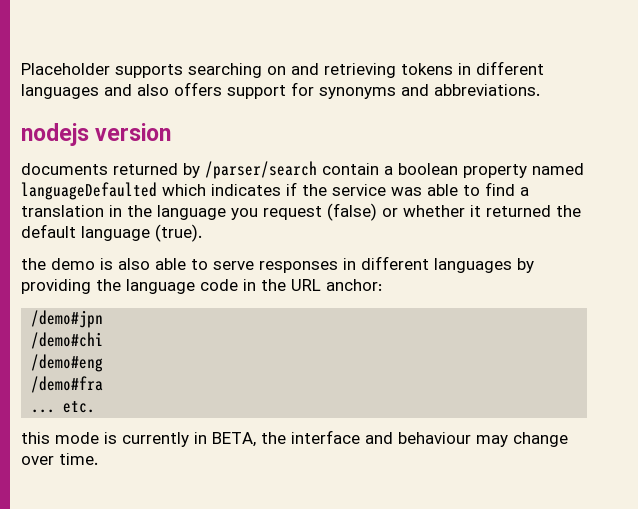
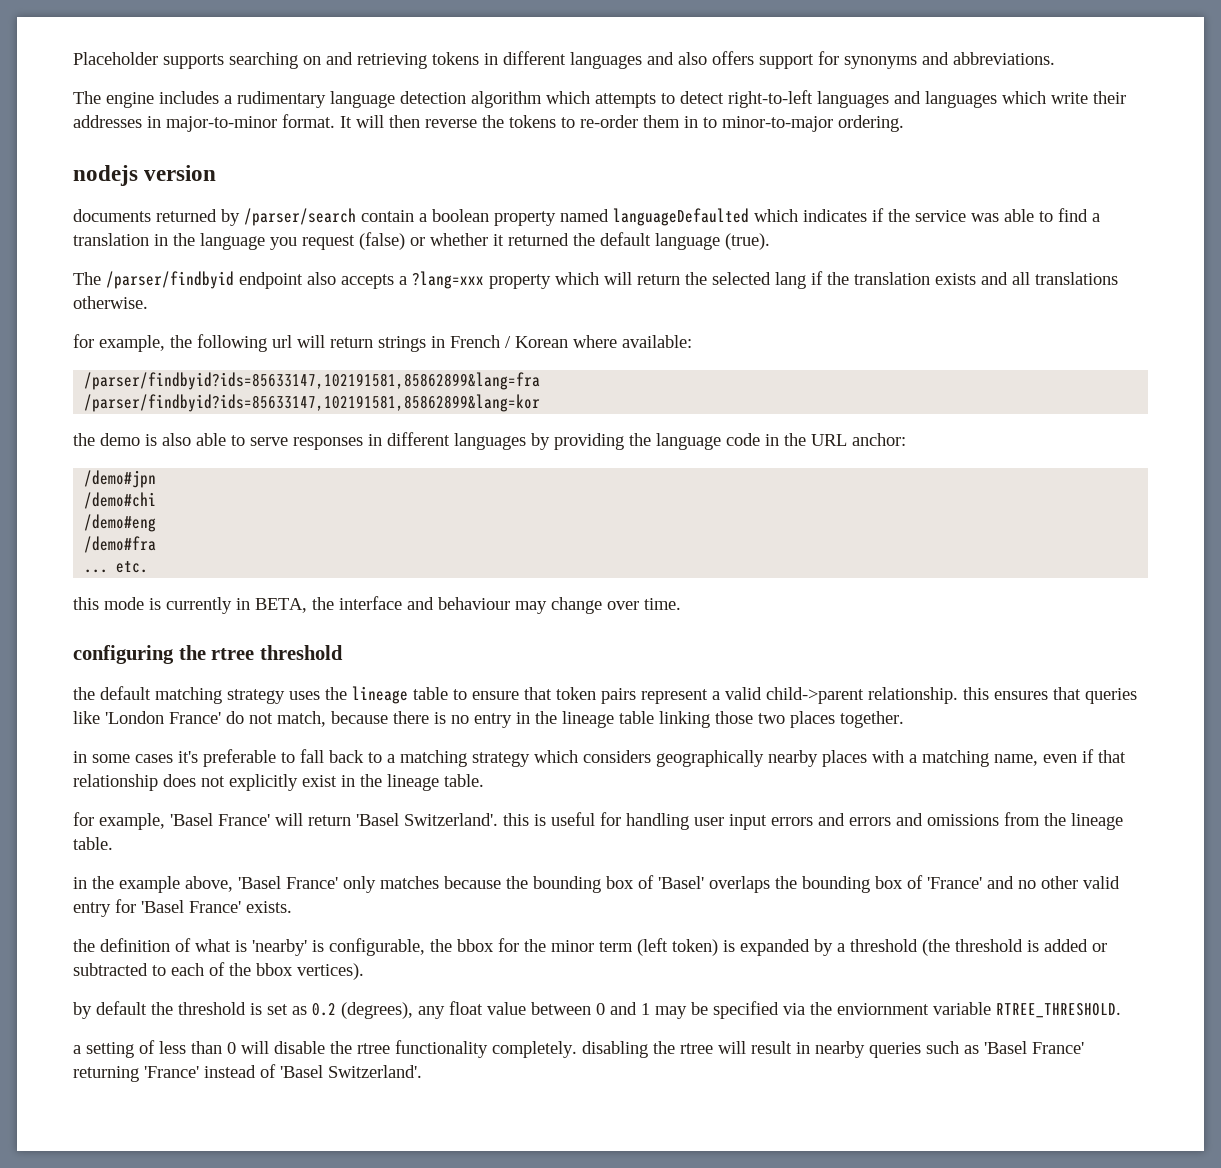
+ The engine includes a rudimentary language detection algorithm which attempts to detect right-to-left languages and languages which write their addresses in major-to-minor format. It will then reverse the tokens to re-order them in to minor-to-major ordering.
+ The /parser/findbyid endpoint also accepts a ?lang=xxx property which will return the selected lang if the translation exists and all translations otherwise.
+ for example, the following url will return strings in French / Korean where available:
+ /parser/findbyid?ids=85633147,102191581,85862899&lang=fra
+ /parser/findbyid?ids=85633147,102191581,85862899&lang=kor
+ configuring the rtree threshold
+ the default matching strategy uses the lineage table to ensure that token pairs represent a valid child->parent relationship. this ensures that queries like 'London France' do not match, because there is no entry in the lineage table linking those two places together.
+ in some cases it's preferable to fall back to a matching strategy which considers geographically nearby places with a matching name, even if that relationship does not explicitly exist in the lineage table.
+ for example, 'Basel France' will return 'Basel Switzerland'. this is useful for handling user input errors and errors and omissions from the lineage table.
+ in the example above, 'Basel France' only matches because the bounding box of 'Basel' overlaps the bounding box of 'France' and no other valid entry for 'Basel France' exists.
+ the definition of what is 'nearby' is configurable, the bbox for the minor term (left token) is expanded by a threshold (the threshold is added or subtracted to each of the bbox vertices).
+ by default the threshold is set as 0.2 (degrees), any float value between 0 and 1 may be specified via the enviornment variable RTREE_THRESHOLD.
+ a setting of less than 0 will disable the rtree functionality completely. disabling the rtree will result in nearby queries such as 'Basel France' returning 'France' instead of 'Basel Switzerland'.

